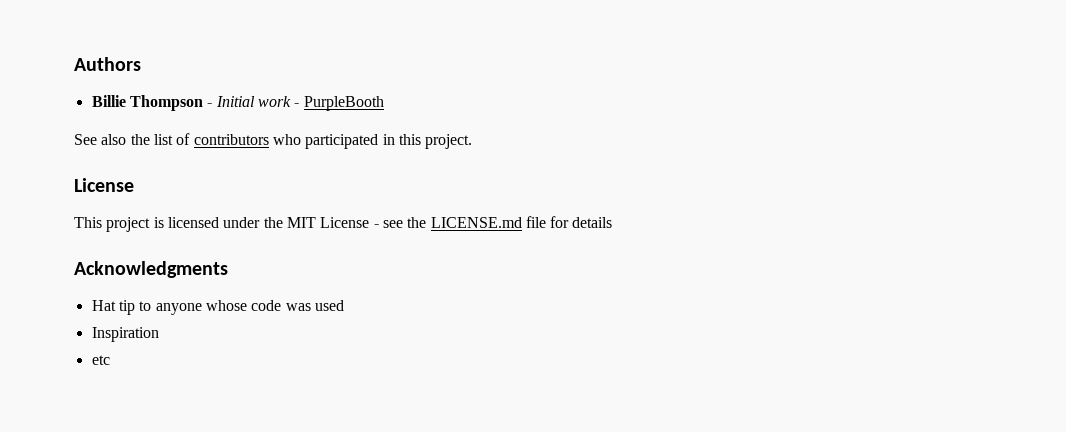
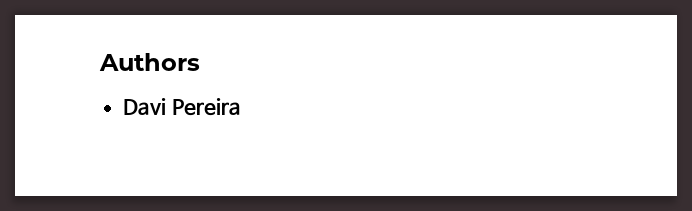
- Billie Thompson - Initial work - PurpleBooth
- See also the list of contributors who participated in this project.
- License
- This project is licensed under the MIT License - see the LICENSE.md file for details
- Acknowledgments
- Hat tip to anyone whose code was used
- Inspiration
- etc
+ Davi Pereira

